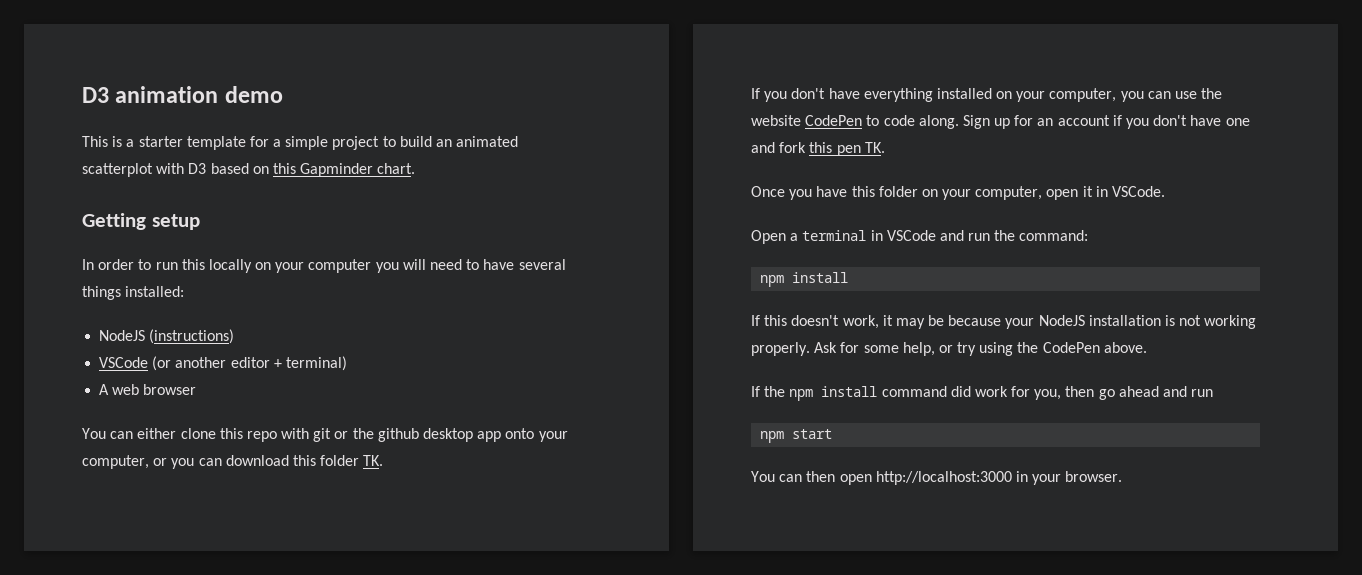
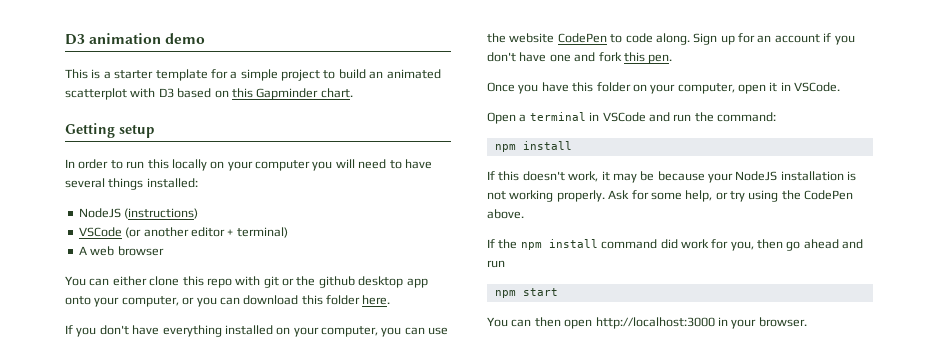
- You can either clone this repo with git or the github desktop app onto your computer, or you can download this folder TK.
+ You can either clone this repo with git or the github desktop app onto your computer, or you can download this folder here.
- Sign up for an account if you don't have one and fork this pen TK.
+ Sign up for an account if you don't have one and fork this pen.

